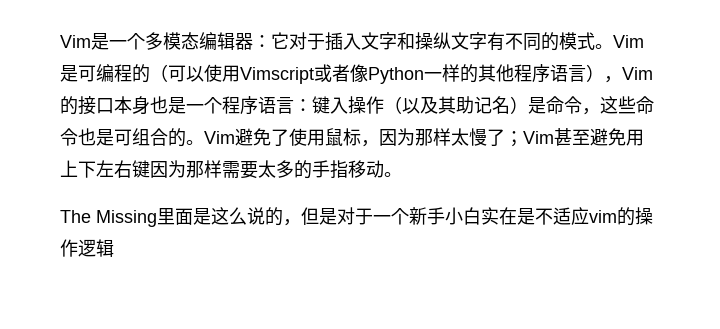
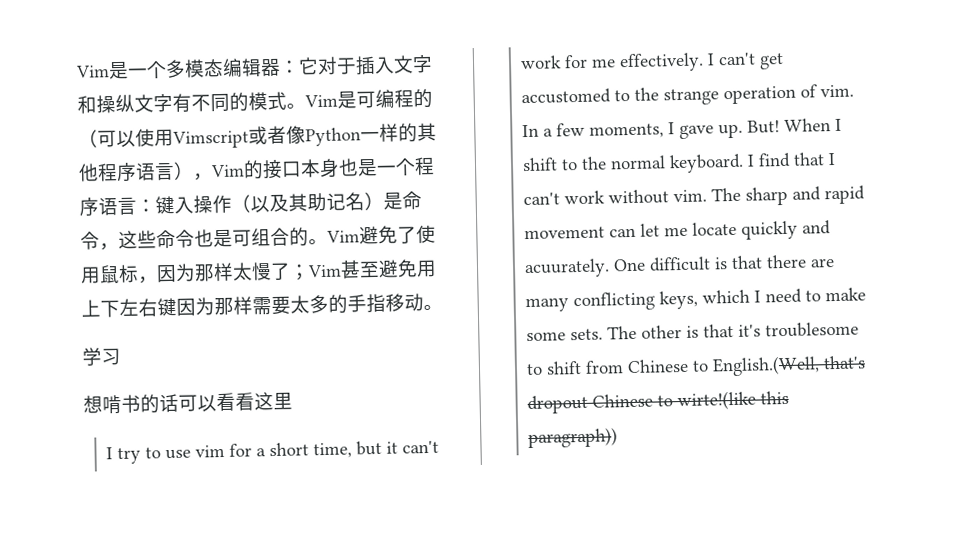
- The Missing里面是这么说的，但是对于一个新手小白实在是不适应vim的操作逻辑
+ 学习
+ 想啃书的话可以看看这里
+ I try to use vim for a short time, but it can't work for me effectively. I can't get accustomed to the strange operation of vim. In a few moments, I gave up. But! When I shift to the normal keyboard. I find that I can't work without vim. The sharp and rapid movement can let me locate quickly and acuurately. One difficult is that there are many conflicting keys, which I need to make some sets. The other is that it's troublesome to shift from Chinese to English.(Well, that's dropout Chinese to wirte!(like this paragraph))

